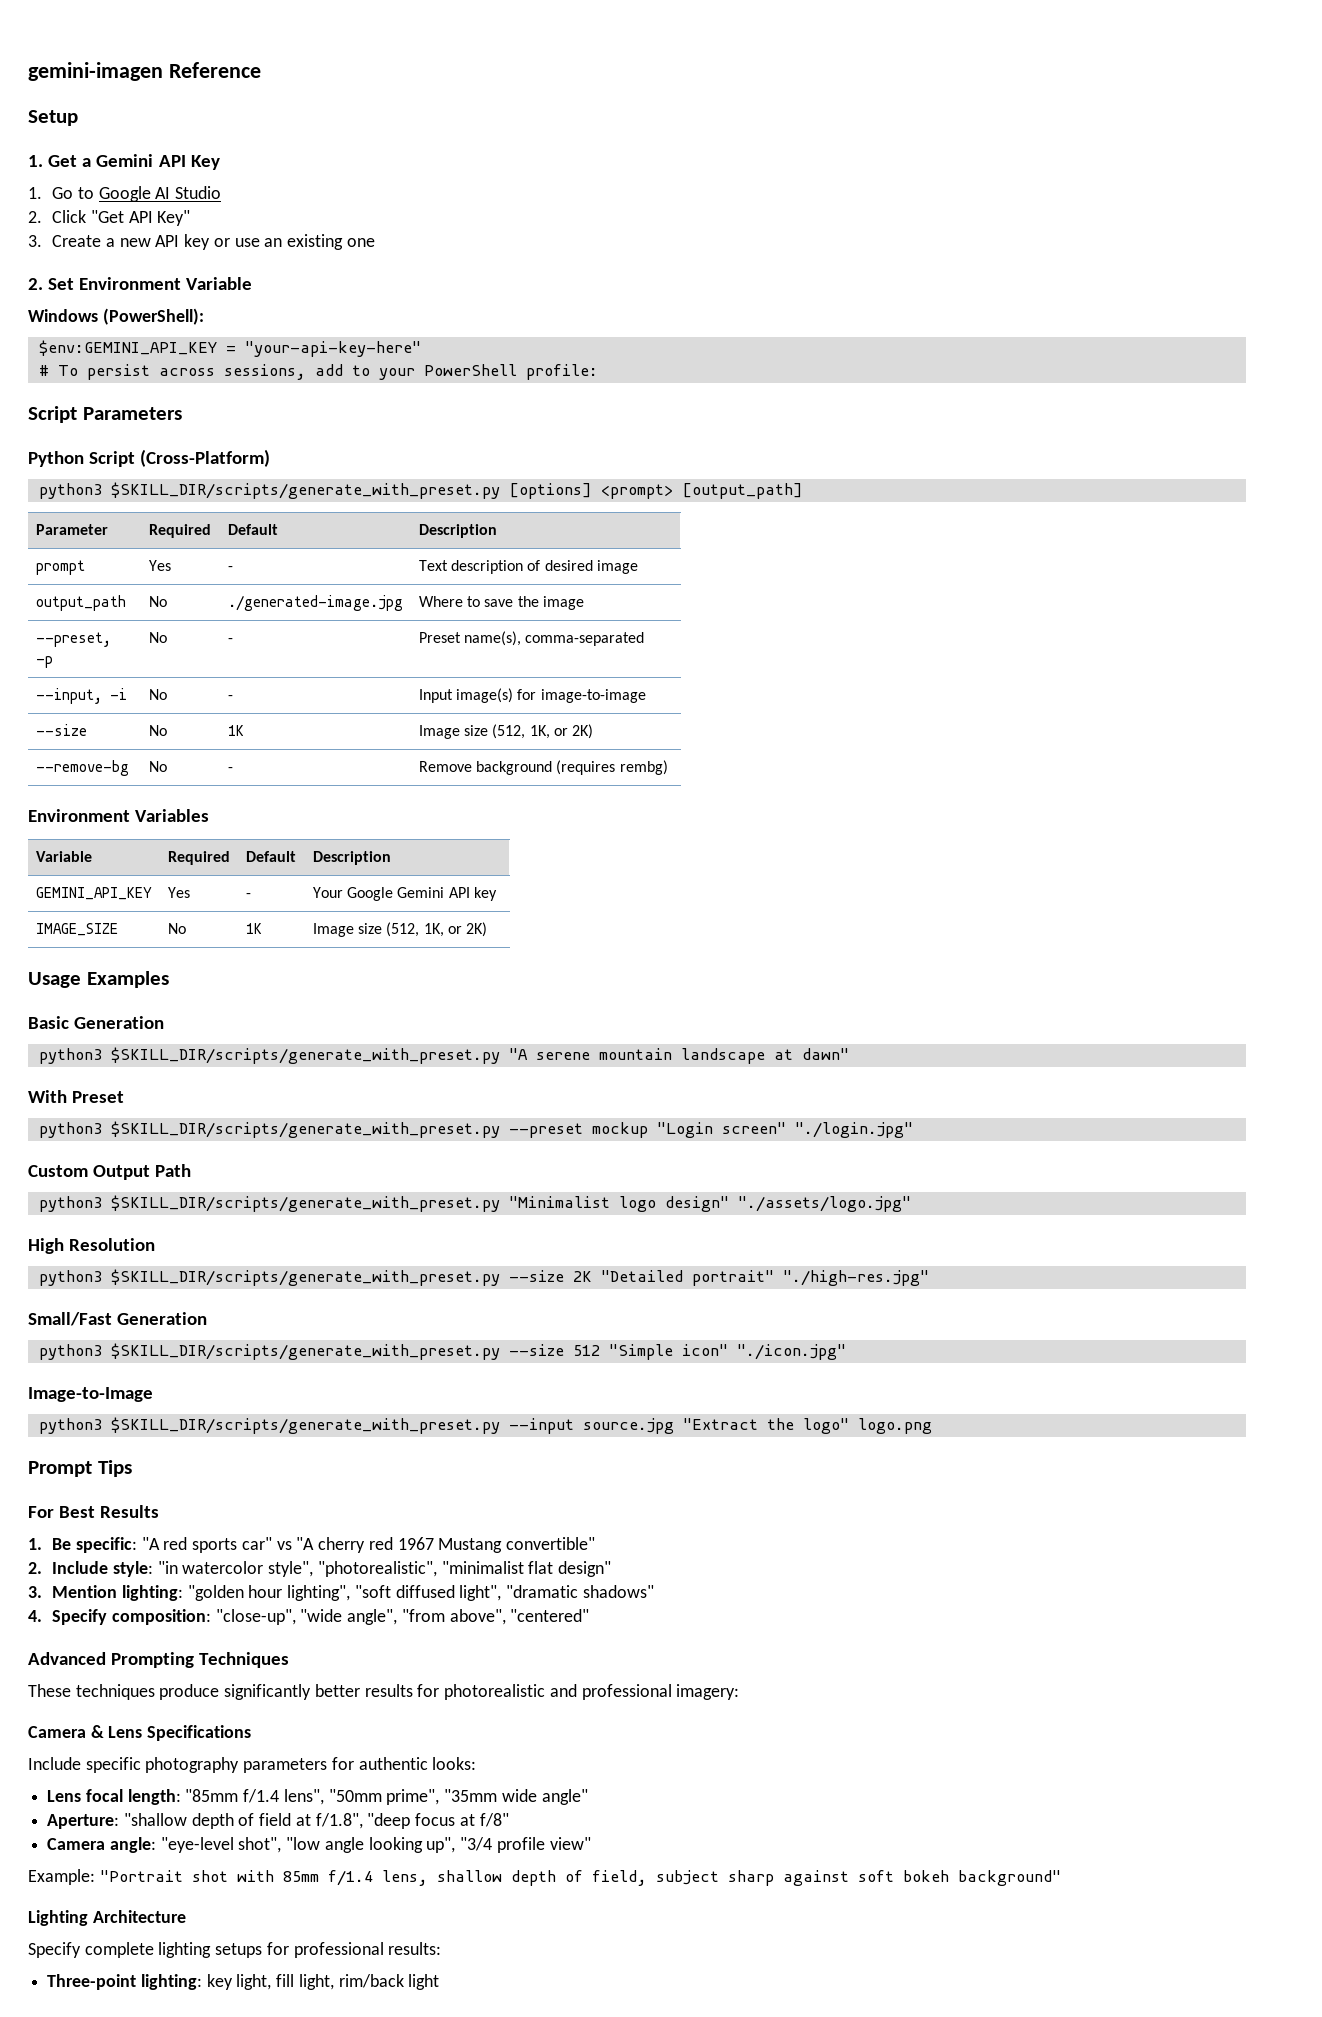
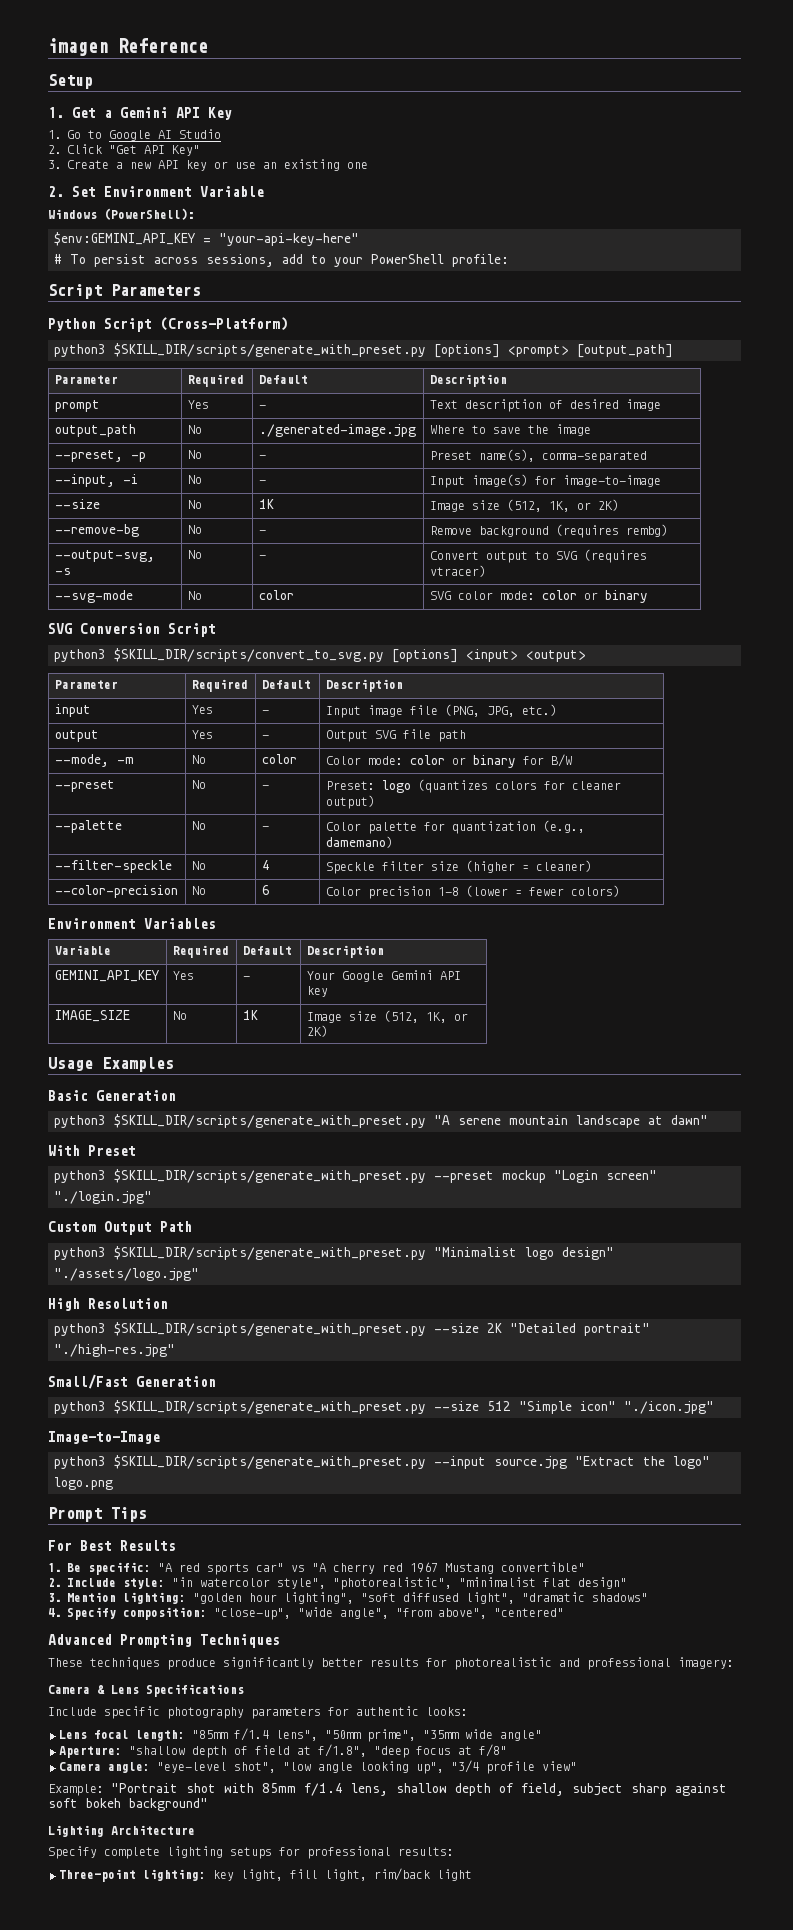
- gemini-imagen Reference
+ imagen Reference
+ --output-svg, -s | No | - | Convert output to SVG (requires vtracer)
+ --svg-mode | No | color | SVG color mode: color or binary
+ SVG Conversion Script
+ python3 $SKILL_DIR/scripts/convert_to_svg.py [options] <input> <output>
+ Parameter | Required | Default | Description
+ input | Yes | - | Input image file (PNG, JPG, etc.)
+ output | Yes | - | Output SVG file path
+ --mode, -m | No | color | Color mode: color or binary for B/W
+ --preset | No | - | Preset: logo (quantizes colors for cleaner output)
+ --palette | No | - | Color palette for quantization (e.g., damemano)
+ --filter-speckle | No | 4 | Speckle filter size (higher = cleaner)
+ --color-precision | No | 6 | Color precision 1-8 (lower = fewer colors)

